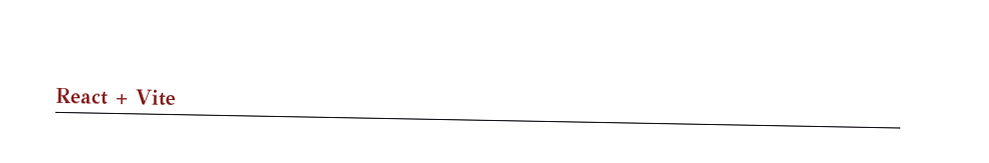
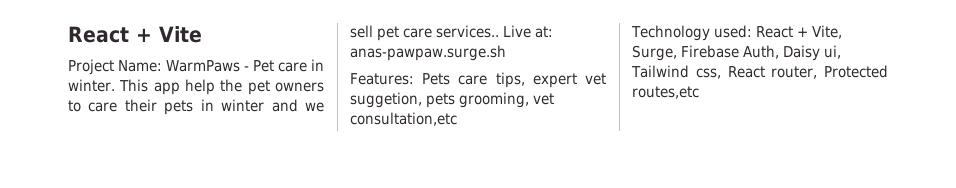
+ Project Name: WarmPaws - Pet care in winter. This app help the pet owners to care their pets in winter and we sell pet care services.. Live at: anas-pawpaw.surge.sh
+ Features: Pets care tips, expert vet suggetion, pets grooming, vet consultation,etc
+ Technology used: React + Vite, Surge, Firebase Auth, Daisy ui, Tailwind css, React router, Protected routes,etc

